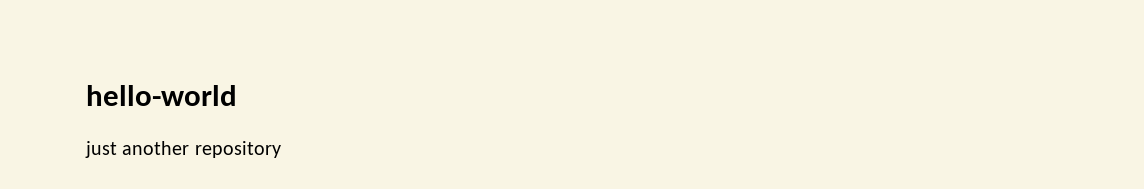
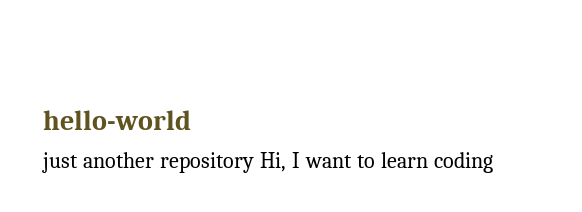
- just another repository
+ just another repository Hi, I want to learn coding

